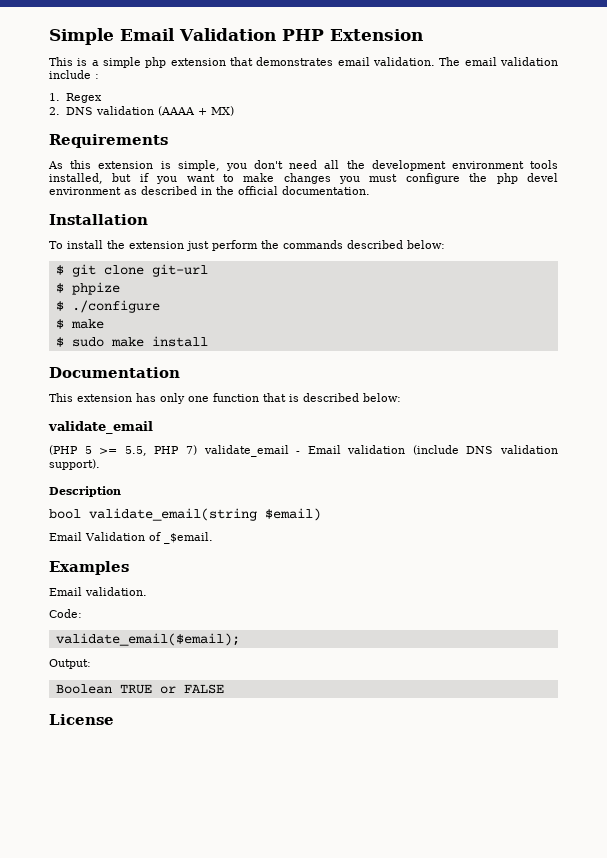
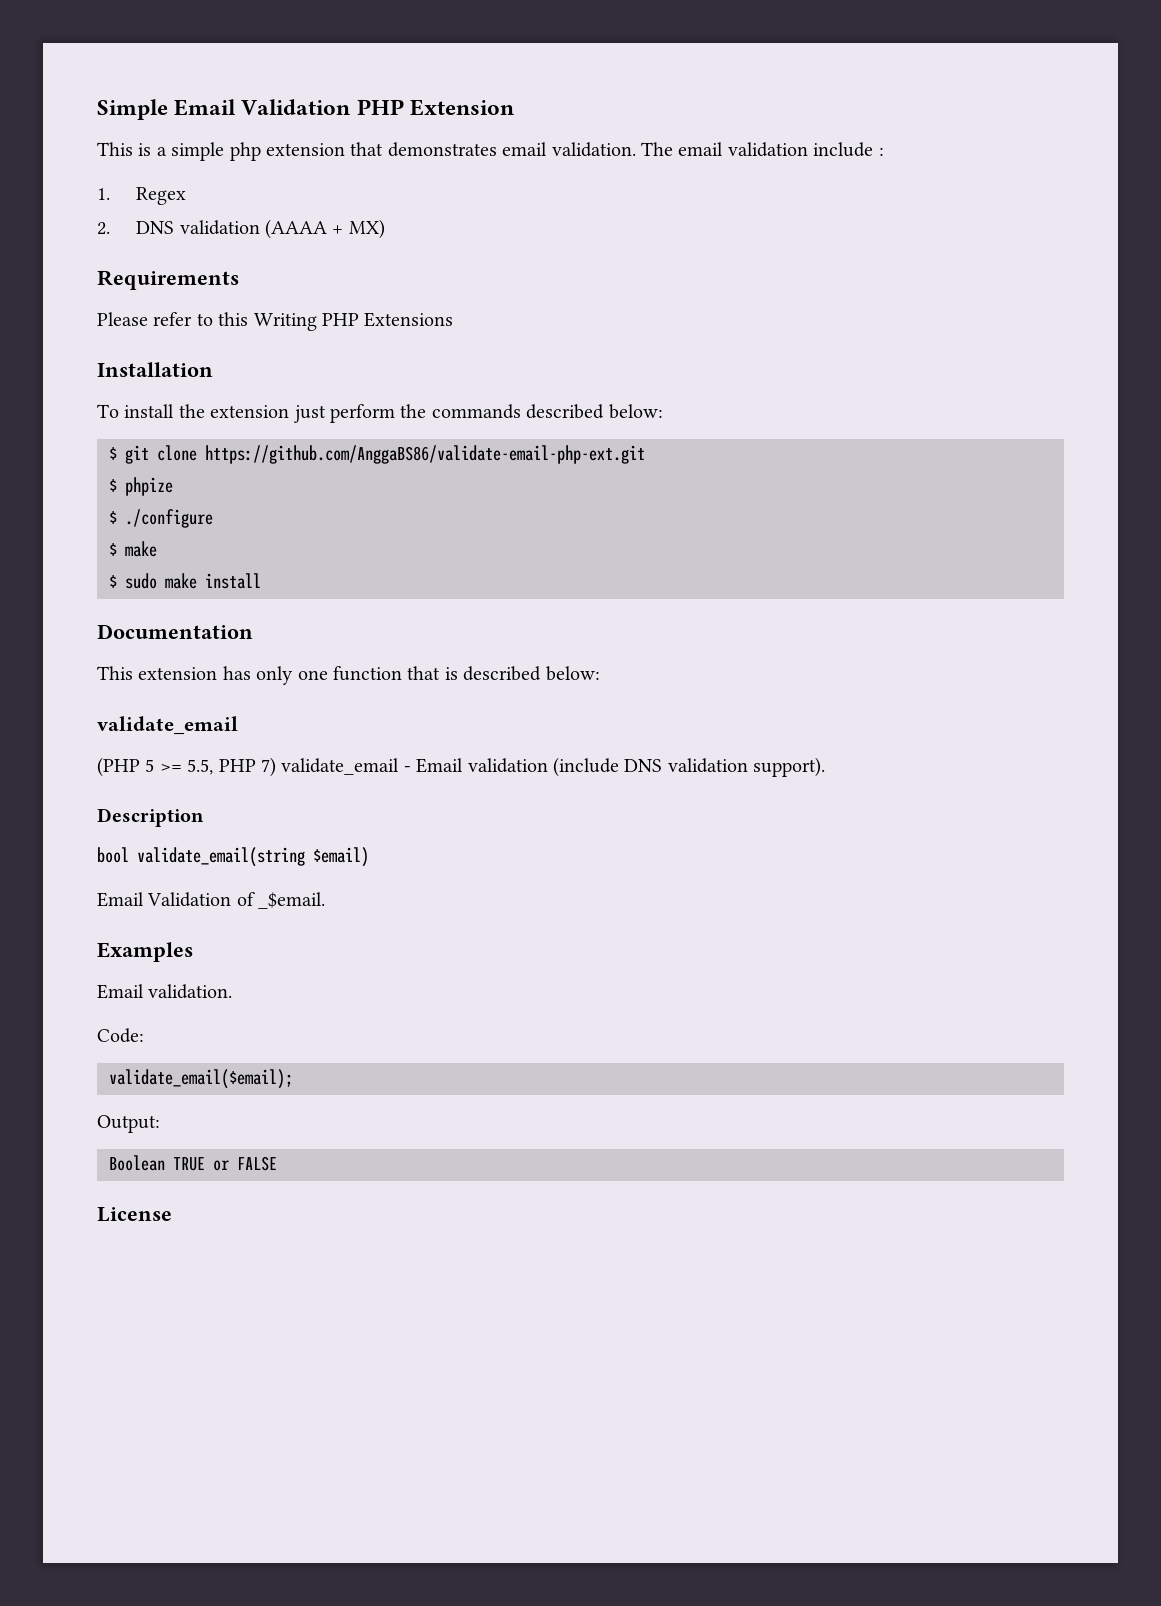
- As this extension is simple, you don't need all the development environment tools installed, but if you want to make changes you must configure the php devel environment as described in the official documentation.
+ Please refer to this Writing PHP Extensions
- $ git clone git-url
+ $ git clone https://github.com/AnggaBS86/validate-email-php-ext.git

